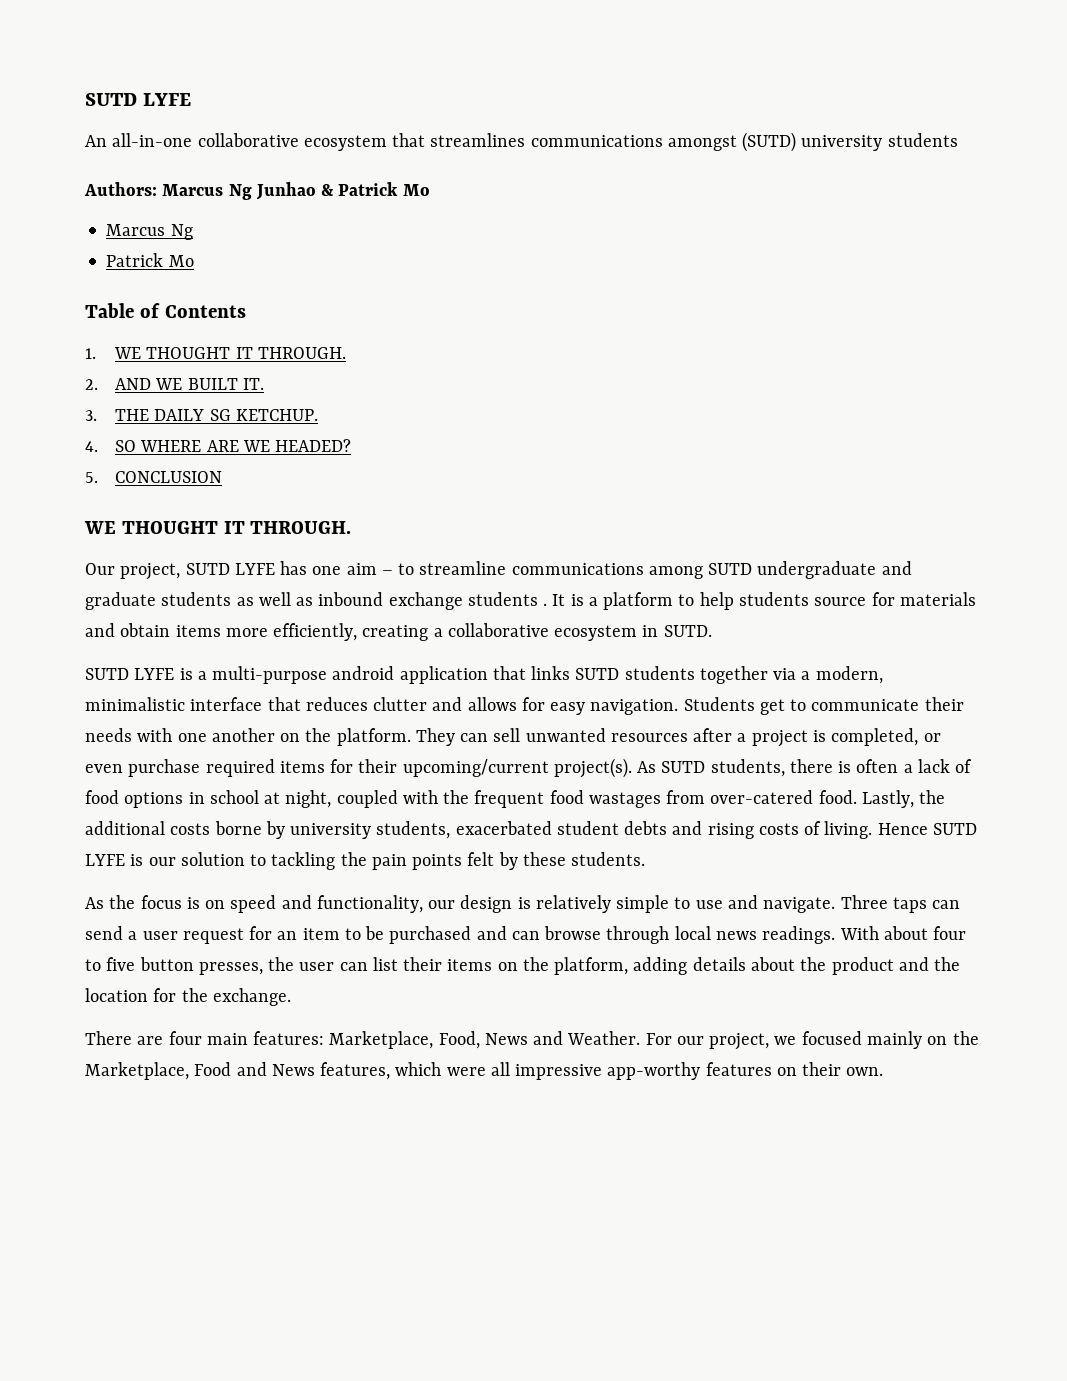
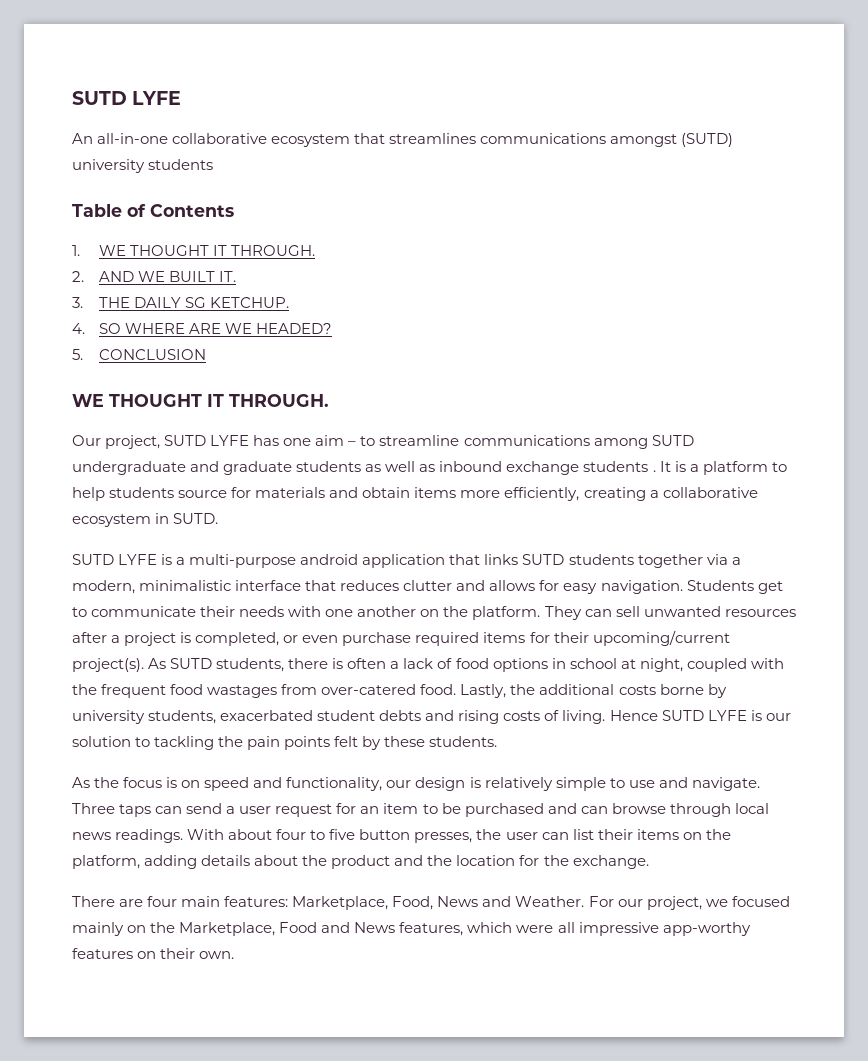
- Authors: Marcus Ng Junhao & Patrick Mo
- Marcus Ng
- Patrick Mo

